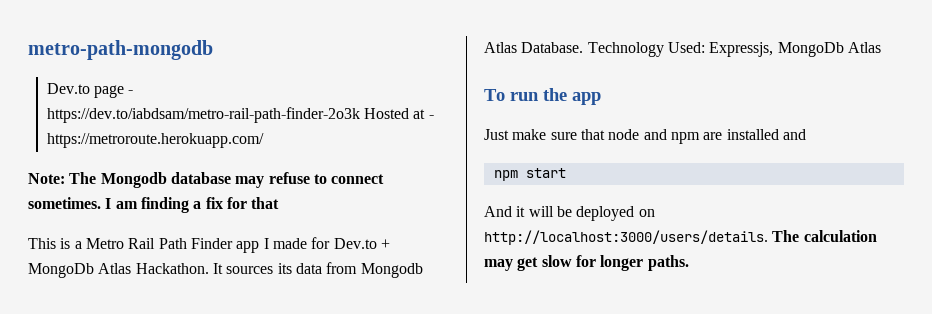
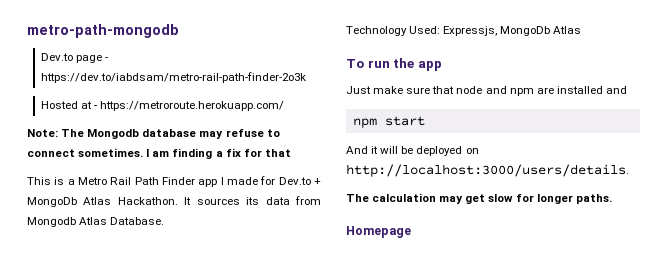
- Dev.to page - https://dev.to/iabdsam/metro-rail-path-finder-2o3k Hosted at - https://metroroute.herokuapp.com/
+ Dev.to page - https://dev.to/iabdsam/metro-rail-path-finder-2o3k
+ Hosted at - https://metroroute.herokuapp.com/
- It sources its data from Mongodb Atlas Database. Technology Used: Expressjs, MongoDb Atlas
+ It sources its data from Mongodb Atlas Database.
+ Technology Used: Expressjs, MongoDb Atlas
- And it will be deployed on http://localhost:3000/users/details. The calculation may get slow for longer paths.
+ And it will be deployed on http://localhost:3000/users/details.
+ The calculation may get slow for longer paths.
+ Homepage

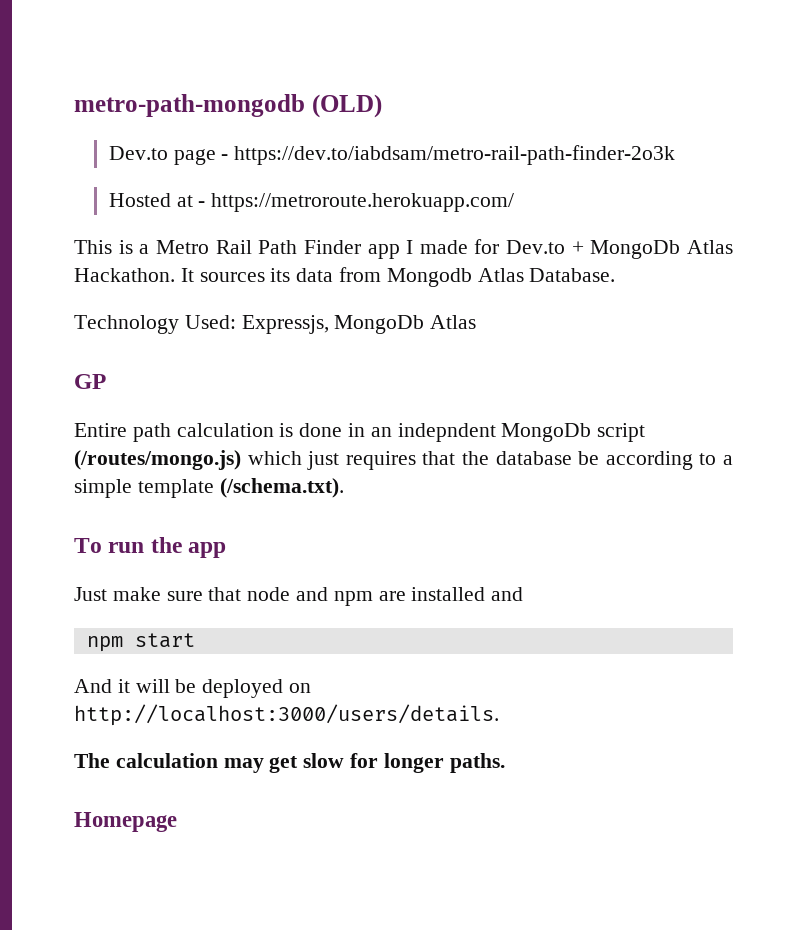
- metro-path-mongodb
+ metro-path-mongodb (OLD)
- Note: The Mongodb database may refuse to connect sometimes. I am finding a fix for that
+ GP
+ Entire path calculation is done in an indepndent MongoDb script (/routes/mongo.js) which just requires that the database be according to a simple template (/schema.txt).

